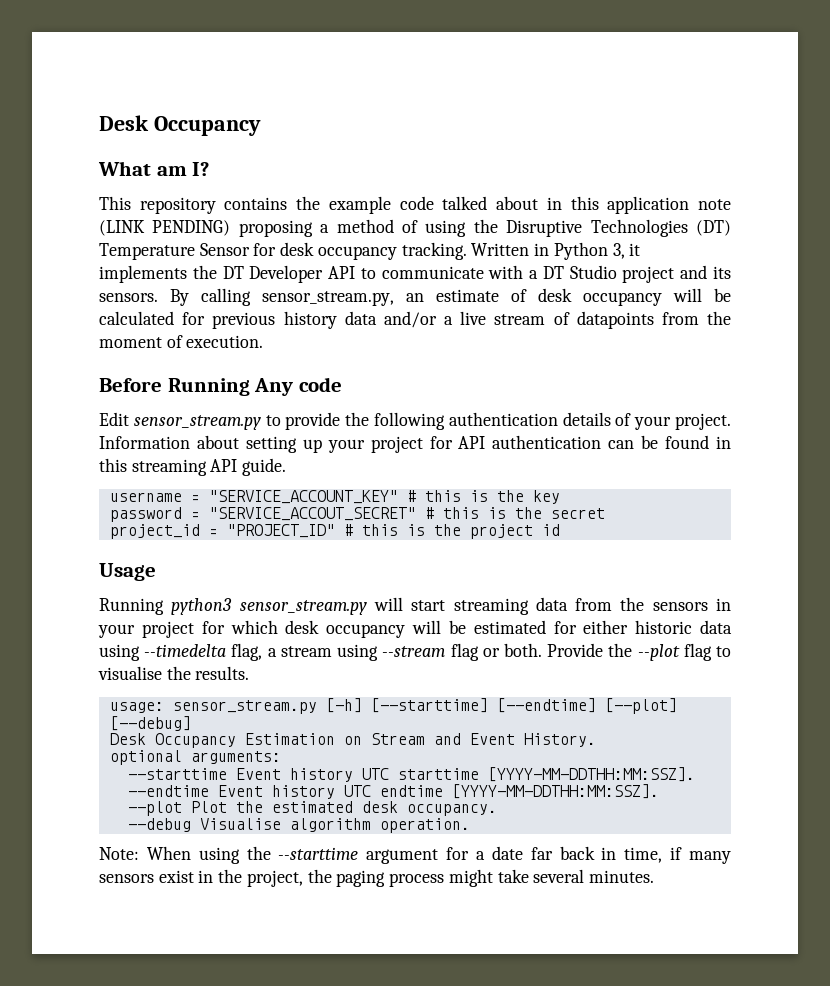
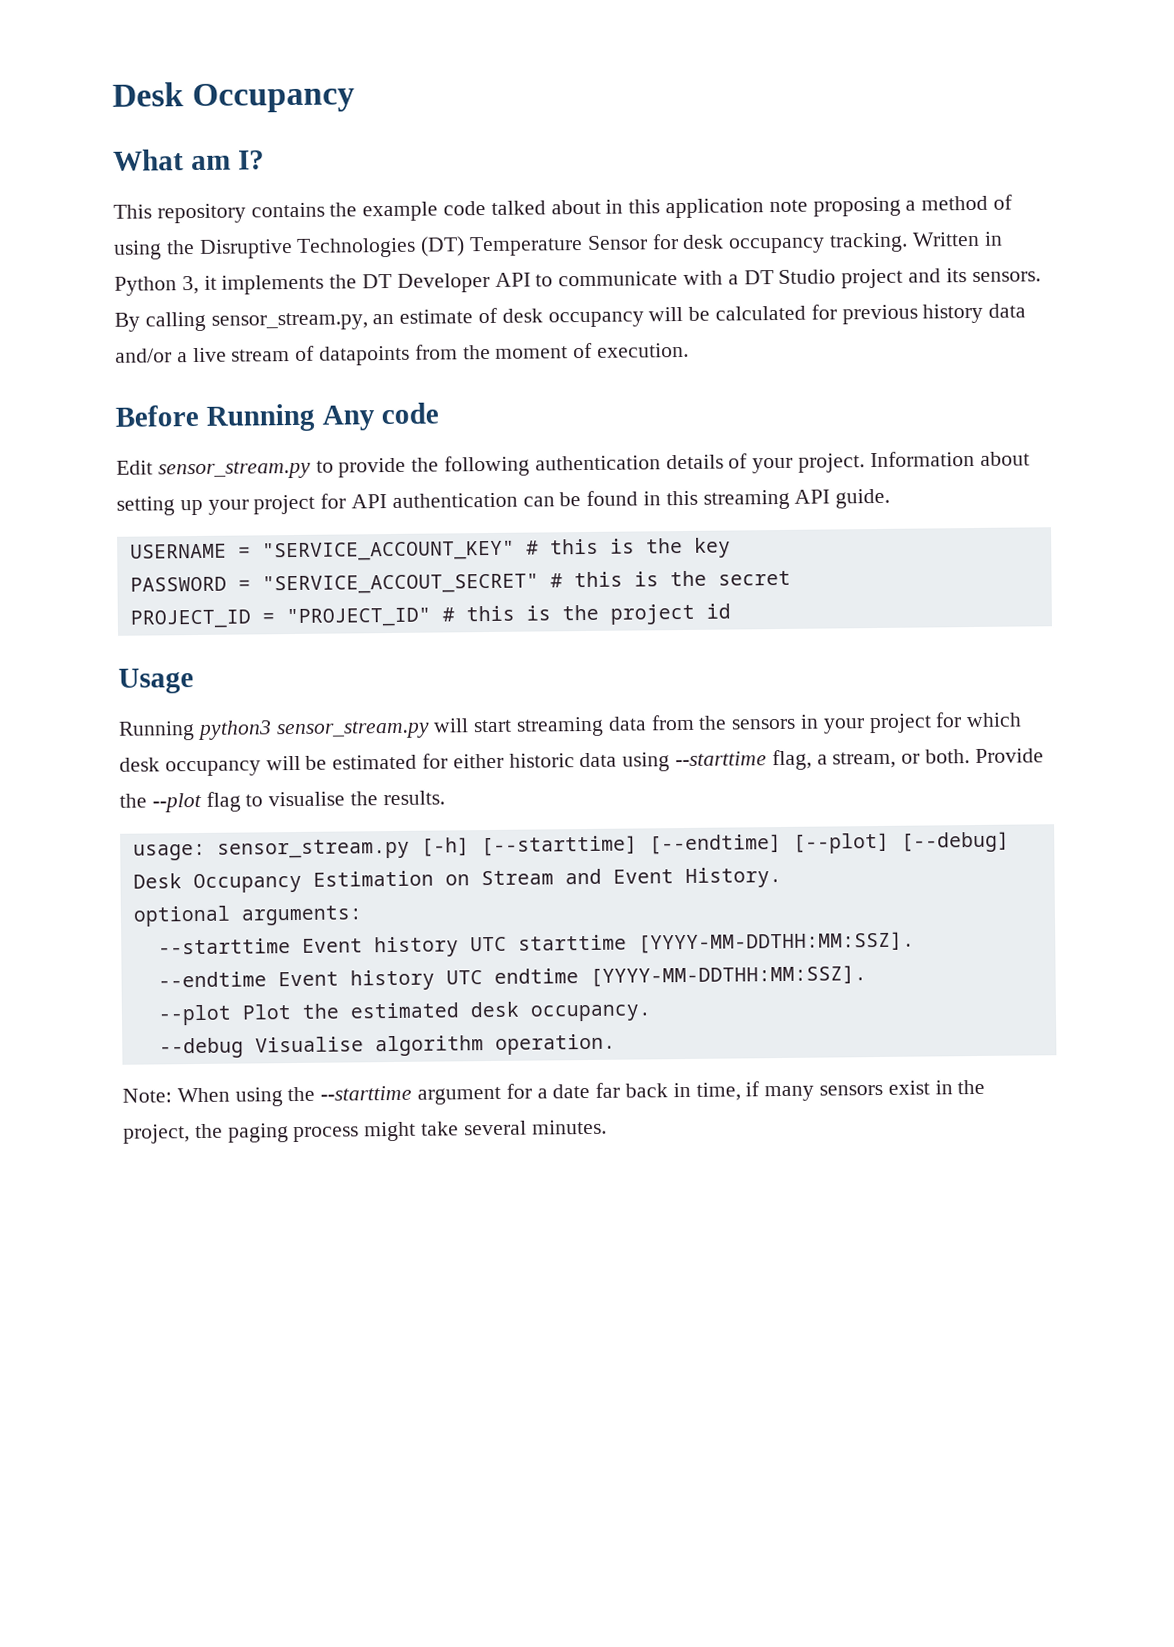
- This repository contains the example code talked about in this application note (LINK PENDING) proposing a method of using the Disruptive Technologies (DT) Temperature Sensor for desk occupancy tracking.
+ This repository contains the example code talked about in this application note proposing a method of using the Disruptive Technologies (DT) Temperature Sensor for desk occupancy tracking.
- username = "SERVICE_ACCOUNT_KEY" # this is the key
+ USERNAME = "SERVICE_ACCOUNT_KEY" # this is the key
- password = "SERVICE_ACCOUT_SECRET" # this is the secret
+ PASSWORD = "SERVICE_ACCOUT_SECRET" # this is the secret
- project_id = "PROJECT_ID" # this is the project id
+ PROJECT_ID = "PROJECT_ID" # this is the project id
- Running python3 sensor_stream.py will start streaming data from the sensors in your project for which desk occupancy will be estimated for either historic data using --timedelta flag, a stream using --stream flag or both.
+ Running python3 sensor_stream.py will start streaming data from the sensors in your project for which desk occupancy will be estimated for either historic data using --starttime flag, a stream, or both.

